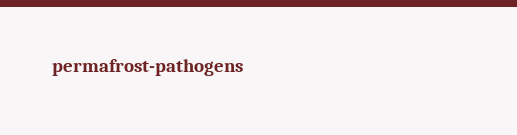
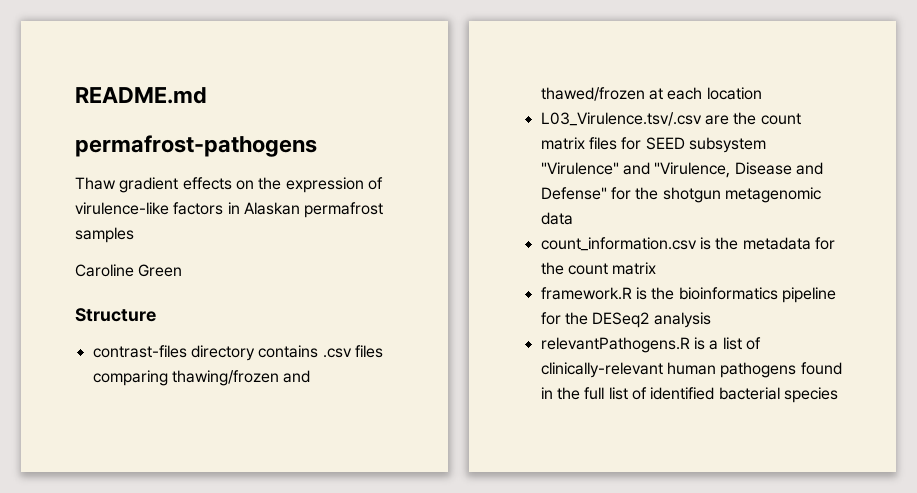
+ README.md
+ Thaw gradient effects on the expression of virulence-like factors in Alaskan permafrost samples
+ Caroline Green
+ Structure
+ contrast-files directory contains .csv files comparing thawing/frozen and thawed/frozen at each location
+ L03_Virulence.tsv/.csv are the count matrix files for SEED subsystem "Virulence" and "Virulence, Disease and Defense" for the shotgun metagenomic data
+ count_information.csv is the metadata for the count matrix
+ framework.R is the bioinformatics pipeline for the DESeq2 analysis
+ relevantPathogens.R is a list of clinically-relevant human pathogens found in the full list of identified bacterial species

